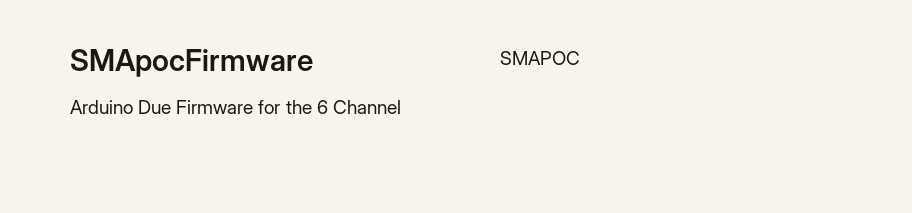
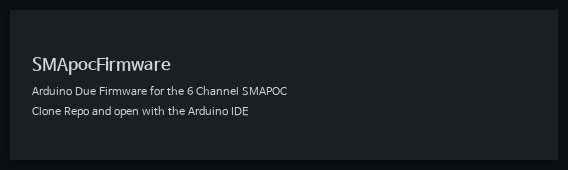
+ Clone Repo and open with the Arduino IDE

